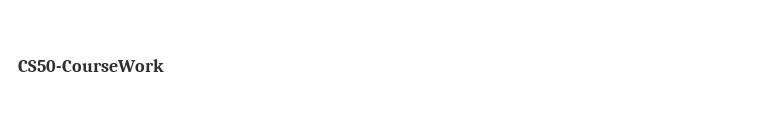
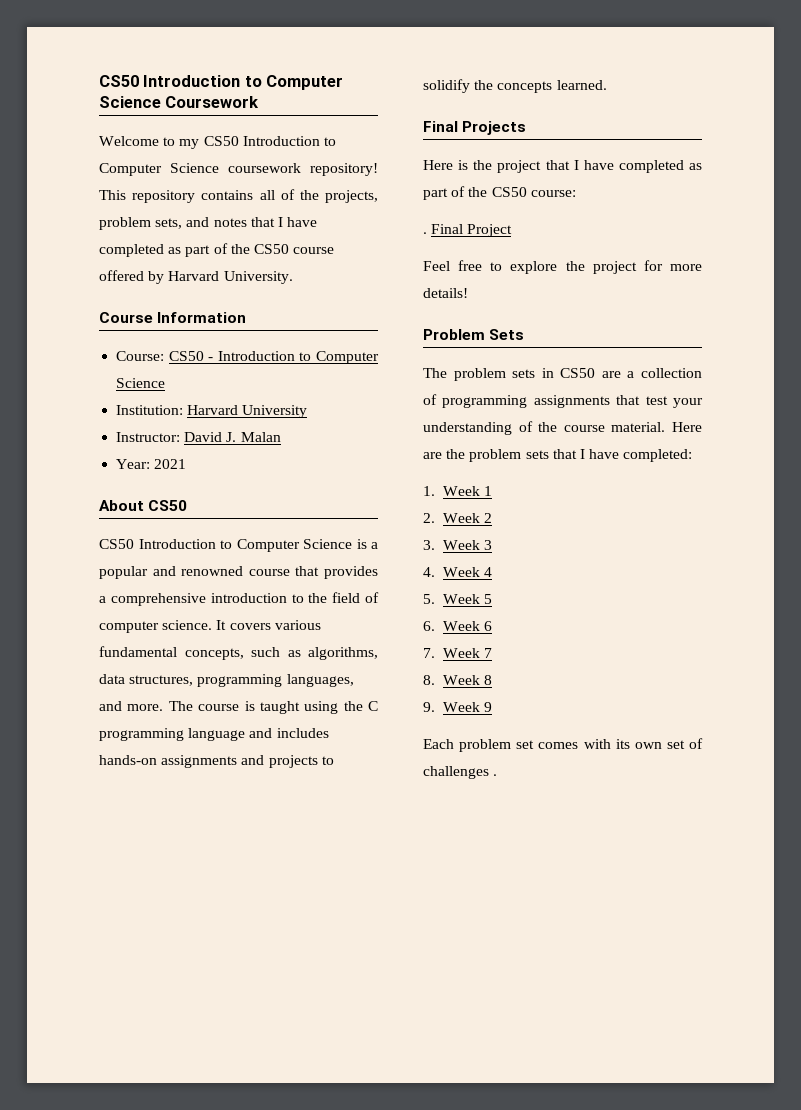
- CS50-CourseWork
+ CS50 Introduction to Computer Science Coursework
+ Welcome to my CS50 Introduction to Computer Science coursework repository! This repository contains all of the projects, problem sets, and notes that I have completed as part of the CS50 course offered by Harvard University.
+ Course Information
+ Course: CS50 - Introduction to Computer Science
+ Institution: Harvard University
+ Instructor: David J. Malan
+ Year: 2021
+ About CS50
+ CS50 Introduction to Computer Science is a popular and renowned course that provides a comprehensive introduction to the field of computer science. It covers various fundamental concepts, such as algorithms, data structures, programming languages, and more. The course is taught using the C programming language and includes hands-on assignments and projects to solidify the concepts learned.
+ Final Projects
+ Here is the project that I have completed as part of the CS50 course:
+ . Final Project
+ Feel free to explore the project for more details!
+ Problem Sets
+ The problem sets in CS50 are a collection of programming assignments that test your understanding of the course material. Here are the problem sets that I have completed:
+ 1. Week 1
+ 2. Week 2
+ 3. Week 3
+ 4. Week 4
+ 5. Week 5
+ 6. Week 6
+ 7. Week 7
+ 8. Week 8
+ 9. Week 9
+ Each problem set comes with its own set of challenges .

